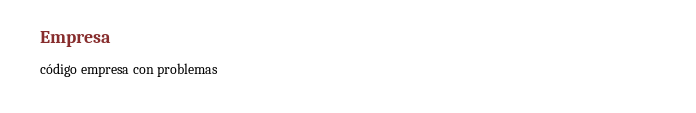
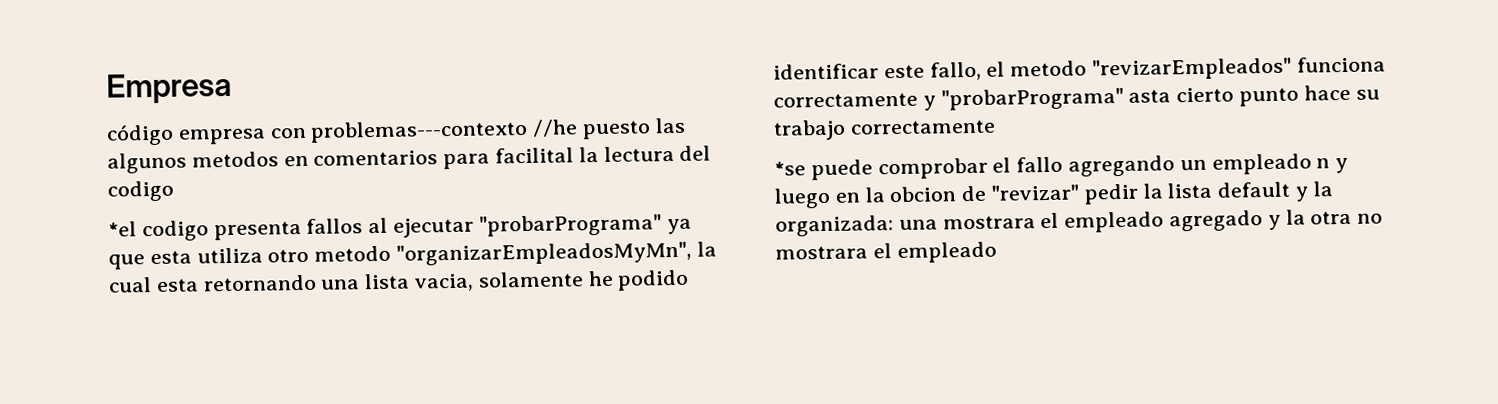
- código empresa con problemas
+ código empresa con problemas---contexto //he puesto las algunos metodos en comentarios para facilital la lectura del codigo
+ *el codigo presenta fallos al ejecutar "probarPrograma" ya que esta utiliza otro metodo "organizarEmpleadosMyMn", la cual esta retornando una lista vacia, solamente he podido identificar este fallo, el metodo "revizarEmpleados" funciona correctamente y "probarPrograma" asta cierto punto hace su trabajo correctamente
+ *se puede comprobar el fallo agregando un empleado n y luego en la obcion de "revizar" pedir la lista default y la organizada: una mostrara el empleado agregado y la otra no mostrara el empleado

